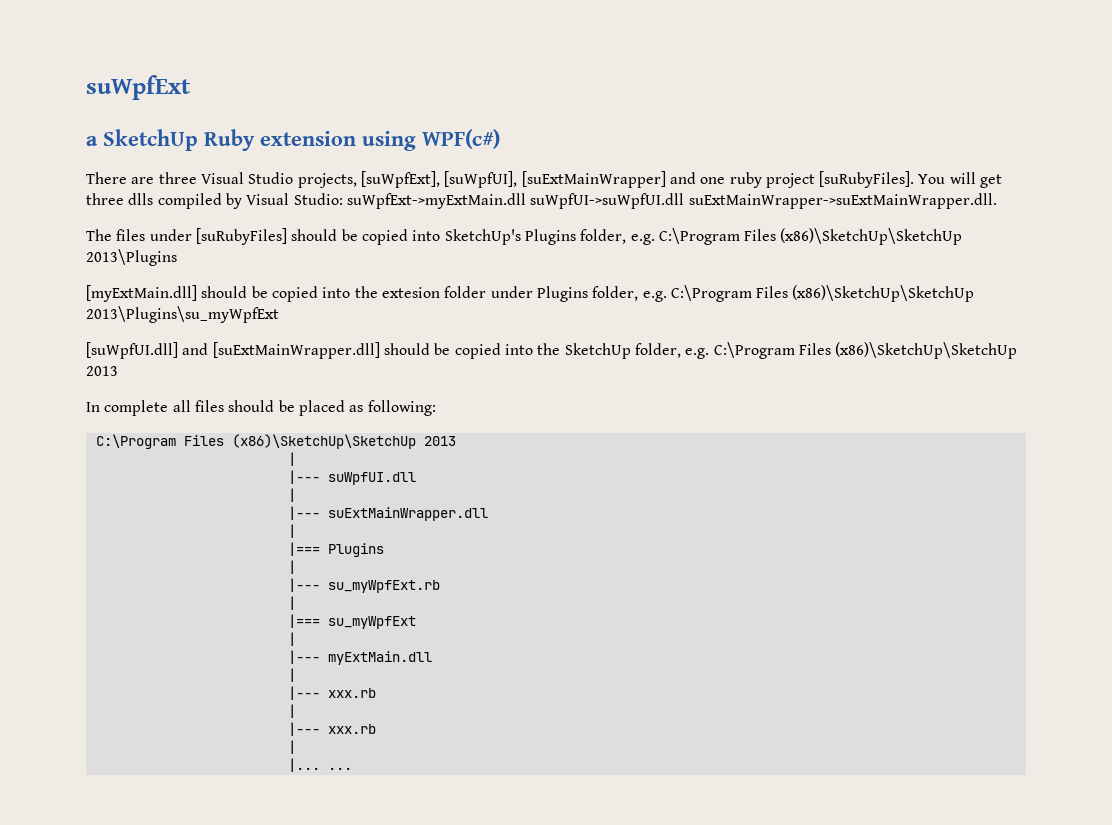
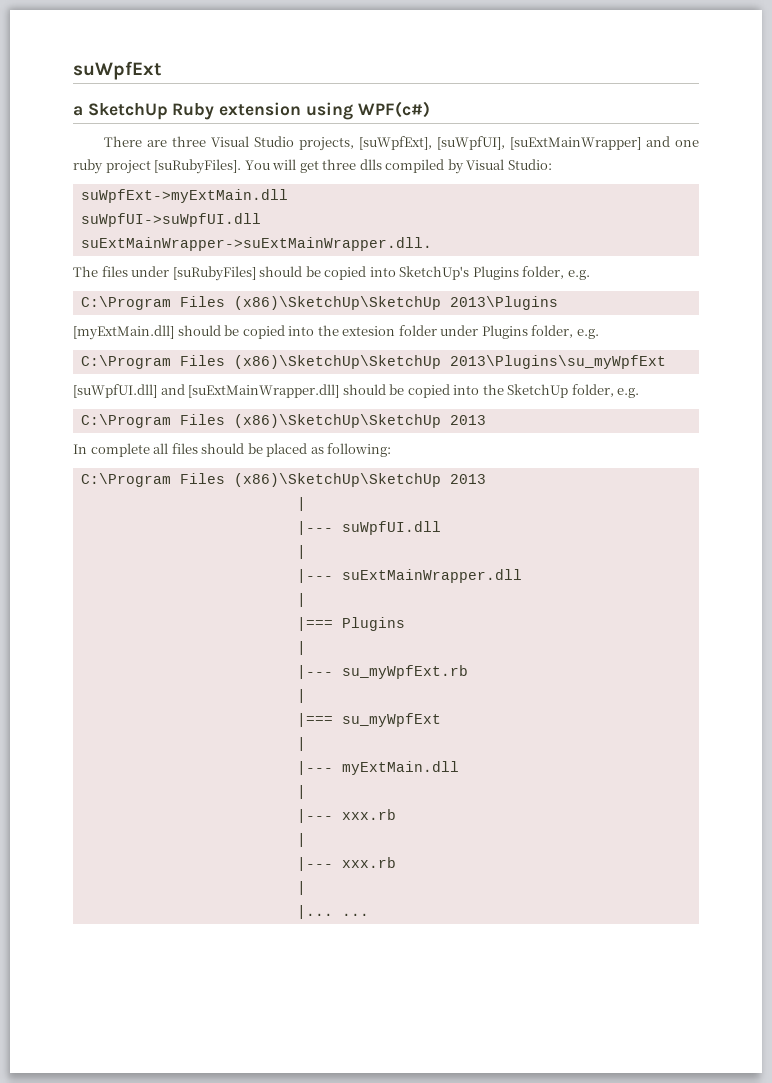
- You will get three dlls compiled by Visual Studio: suWpfExt->myExtMain.dll suWpfUI->suWpfUI.dll suExtMainWrapper->suExtMainWrapper.dll.
+ You will get three dlls compiled by Visual Studio:
+ suWpfExt->myExtMain.dll
+ suWpfUI->suWpfUI.dll
+ suExtMainWrapper->suExtMainWrapper.dll.
- The files under [suRubyFiles] should be copied into SketchUp's Plugins folder, e.g. C:\Program Files (x86)\SketchUp\SketchUp 2013\Plugins
+ The files under [suRubyFiles] should be copied into SketchUp's Plugins folder, e.g.
+ C:\Program Files (x86)\SketchUp\SketchUp 2013\Plugins
- [myExtMain.dll] should be copied into the extesion folder under Plugins folder, e.g. C:\Program Files (x86)\SketchUp\SketchUp 2013\Plugins\su_myWpfExt
+ [myExtMain.dll] should be copied into the extesion folder under Plugins folder, e.g.
+ C:\Program Files (x86)\SketchUp\SketchUp 2013\Plugins\su_myWpfExt
- [suWpfUI.dll] and [suExtMainWrapper.dll] should be copied into the SketchUp folder, e.g. C:\Program Files (x86)\SketchUp\SketchUp 2013
+ [suWpfUI.dll] and [suExtMainWrapper.dll] should be copied into the SketchUp folder, e.g.
+ C:\Program Files (x86)\SketchUp\SketchUp 2013

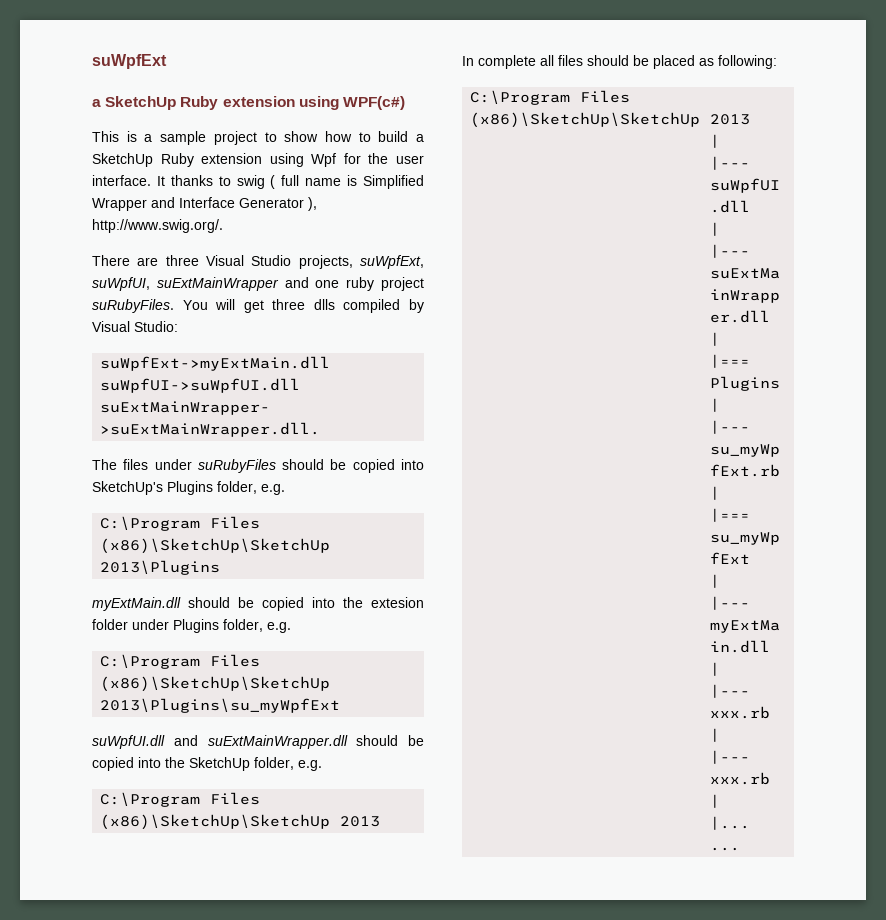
+ This is a sample project to show how to build a SketchUp Ruby extension using Wpf for the user interface. It thanks to swig ( full name is Simplified Wrapper and Interface Generator ), http://www.swig.org/.
- There are three Visual Studio projects, [suWpfExt], [suWpfUI], [suExtMainWrapper] and one ruby project [suRubyFiles].
+ There are three Visual Studio projects, suWpfExt, suWpfUI, suExtMainWrapper and one ruby project suRubyFiles.
- The files under [suRubyFiles] should be copied into SketchUp's Plugins folder, e.g.
+ The files under suRubyFiles should be copied into SketchUp's Plugins folder, e.g.
- [myExtMain.dll] should be copied into the extesion folder under Plugins folder, e.g.
+ myExtMain.dll should be copied into the extesion folder under Plugins folder, e.g.
- [suWpfUI.dll] and [suExtMainWrapper.dll] should be copied into the SketchUp folder, e.g.
+ suWpfUI.dll and suExtMainWrapper.dll should be copied into the SketchUp folder, e.g.

